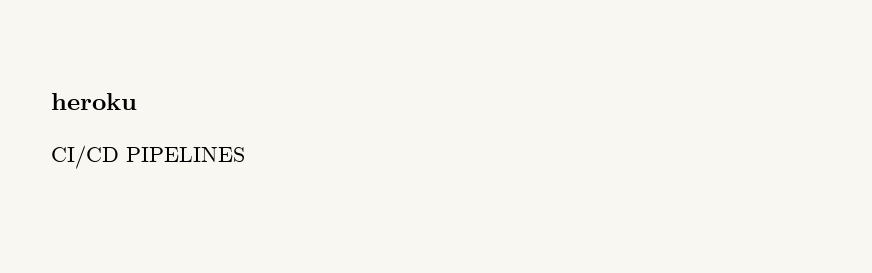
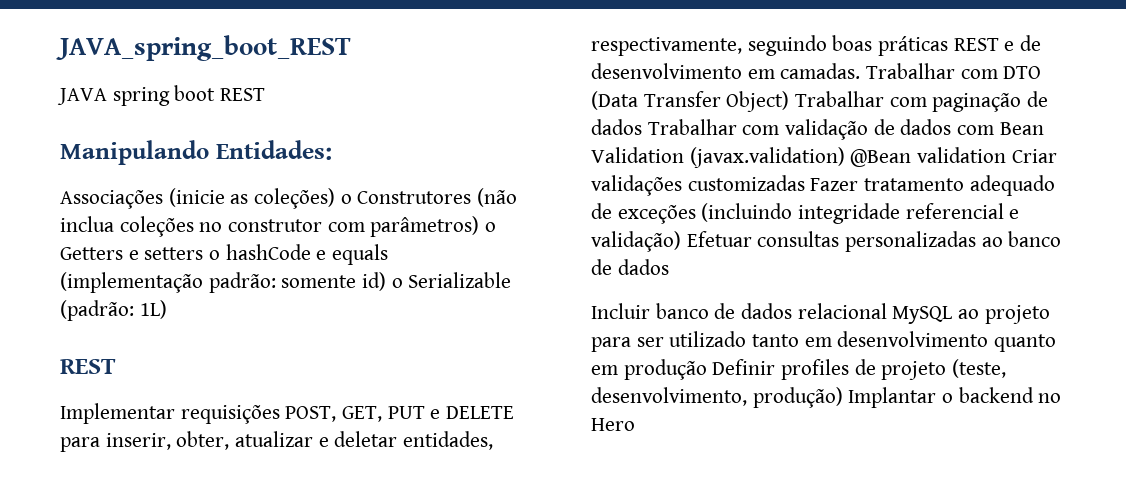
- heroku
- CI/CD PIPELINES
+ JAVA_spring_boot_REST
+ JAVA spring boot REST
+ Manipulando Entidades:
+ Associações (inicie as coleções) o Construtores (não inclua coleções no construtor com parâmetros) o Getters e setters o hashCode e equals (implementação padrão: somente id) o Serializable (padrão: 1L)
+ REST
+ Implementar requisições POST, GET, PUT e DELETE para inserir, obter, atualizar e deletar entidades, respectivamente, seguindo boas práticas REST e de desenvolvimento em camadas. Trabalhar com DTO (Data Transfer Object) Trabalhar com paginação de dados Trabalhar com validação de dados com Bean Validation (javax.validation) @Bean validation Criar validações customizadas Fazer tratamento adequado de exceções (incluindo integridade referencial e validação) Efetuar consultas personalizadas ao banco de dados
+ Incluir banco de dados relacional MySQL ao projeto para ser utilizado tanto em desenvolvimento quanto em produção Definir profiles de projeto (teste, desenvolvimento, produção) Implantar o backend no Hero

